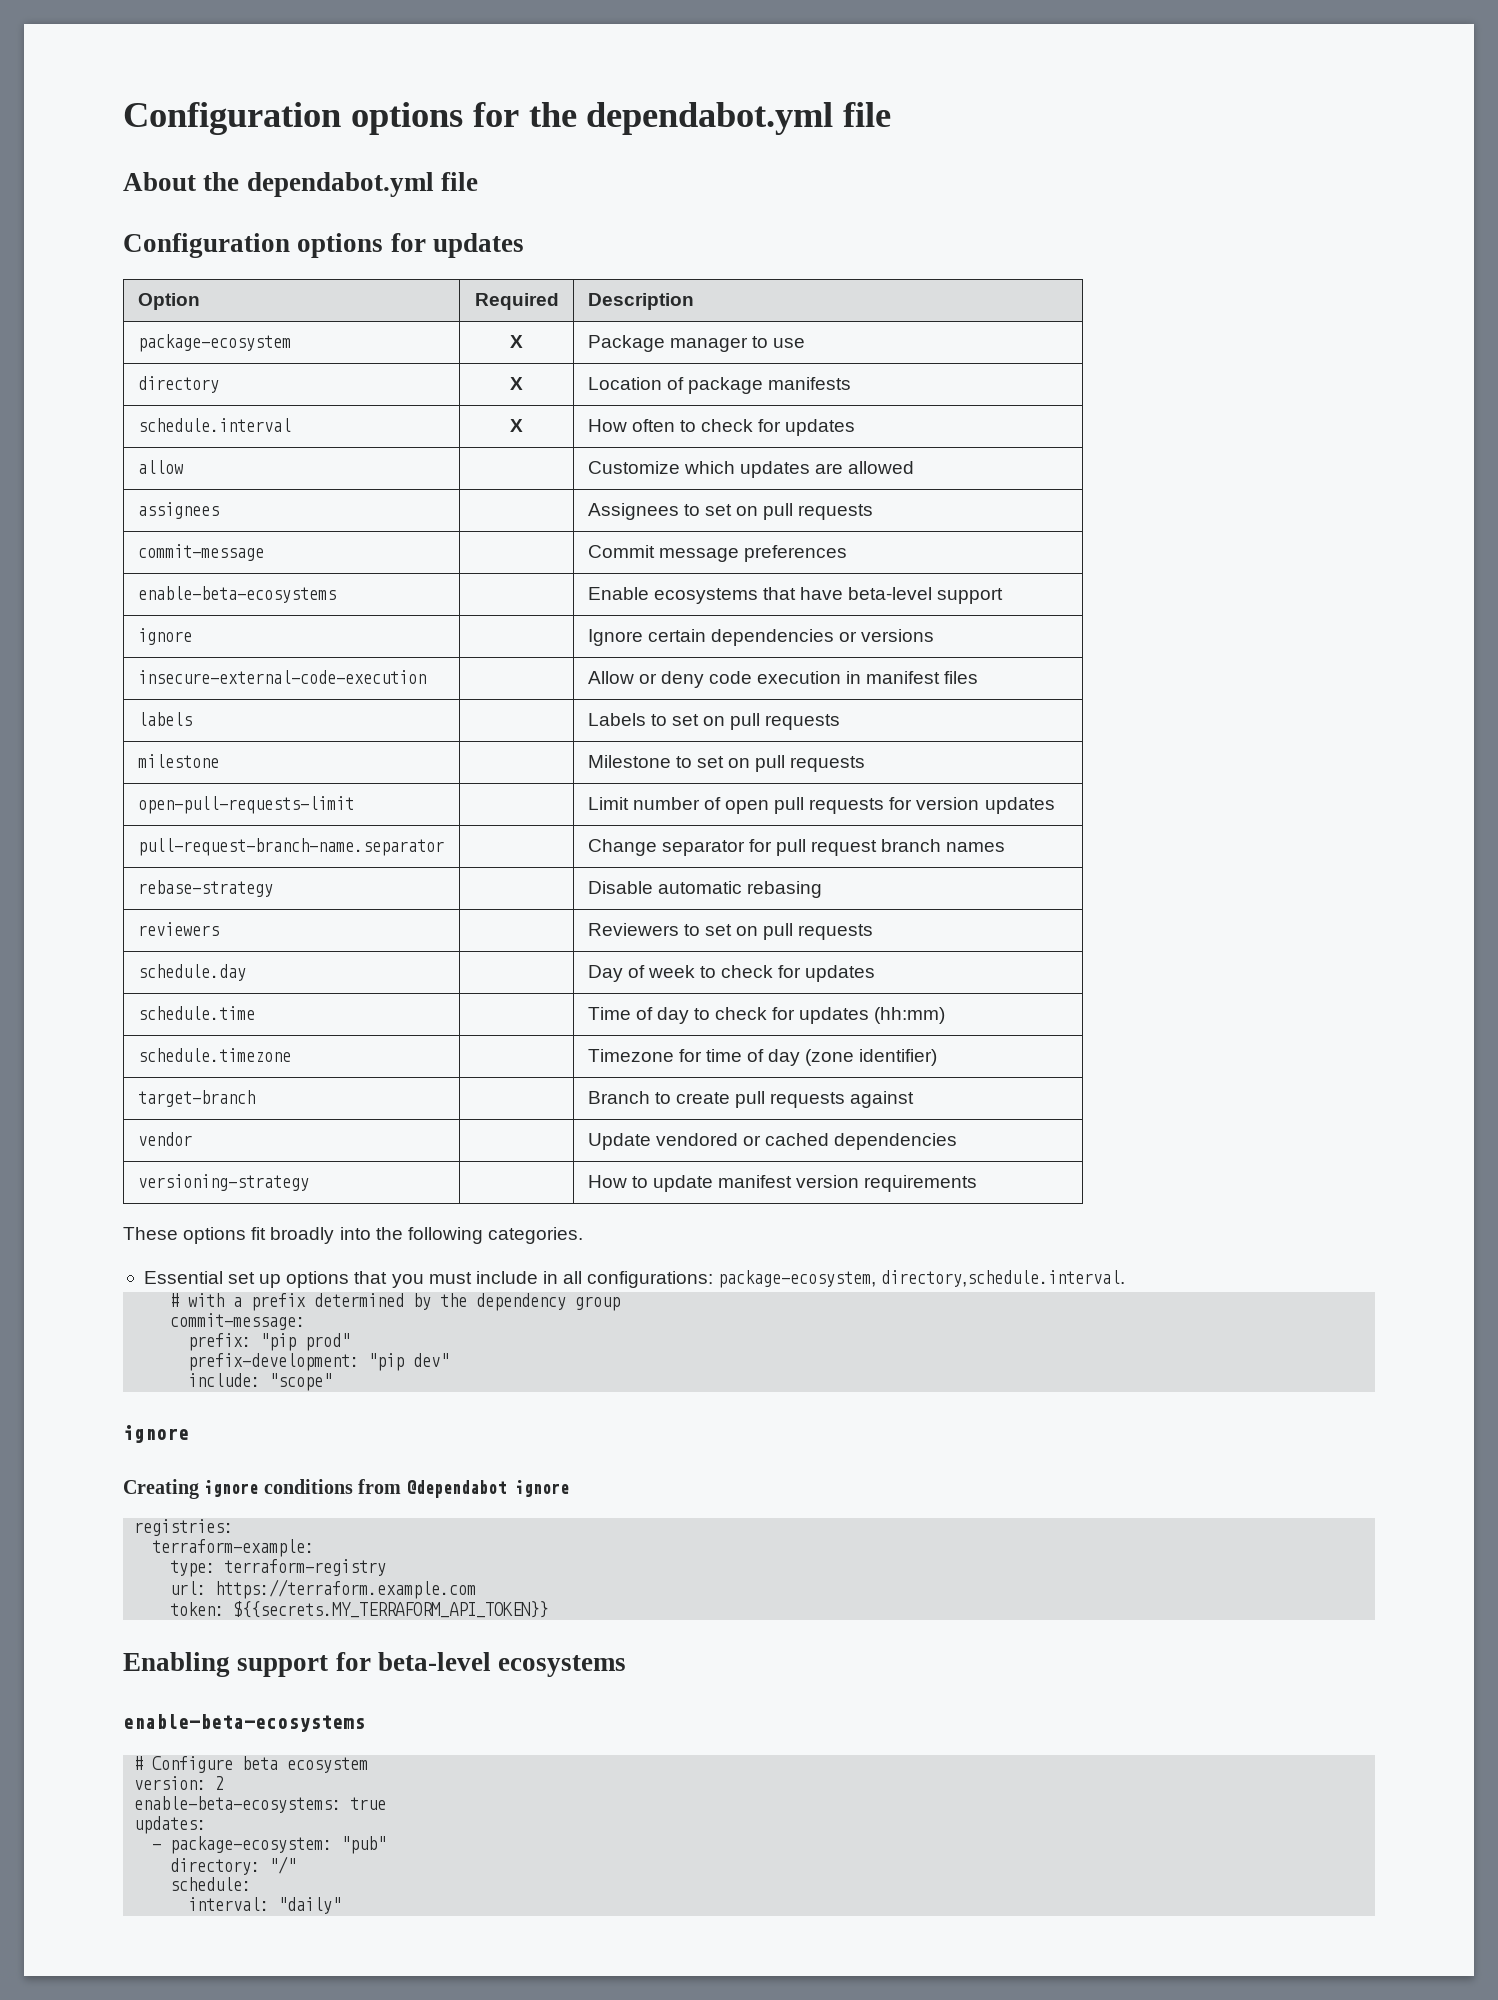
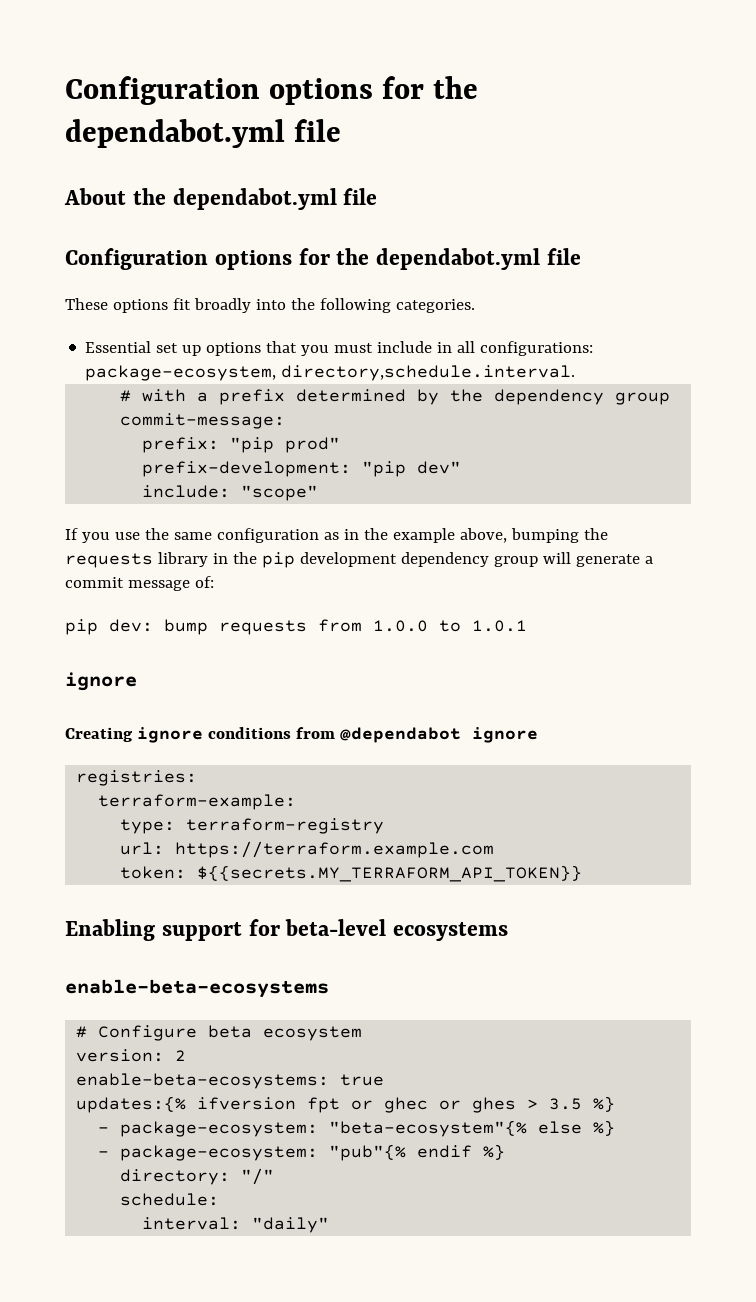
  About the dependabot.yml file
- Configuration options for updates
- Option | Required | Description
- package-ecosystem | X | Package manager to use
- directory | X | Location of package manifests
- schedule.interval | X | How often to check for updates
- allow | | Customize which updates are allowed
- assignees | | Assignees to set on pull requests
- commit-message | | Commit message preferences
- enable-beta-ecosystems | | Enable ecosystems that have beta-level support
- ignore | | Ignore certain dependencies or versions
- insecure-external-code-execution | | Allow or deny code execution in manifest files
- labels | | Labels to set on pull requests
- milestone | | Milestone to set on pull requests
- open-pull-requests-limit | | Limit number of open pull requests for version updates
- pull-request-branch-name.separator | | Change separator for pull request branch names
- rebase-strategy | | Disable automatic rebasing
- reviewers | | Reviewers to set on pull requests
- schedule.day | | Day of week to check for updates
- schedule.time | | Time of day to check for updates (hh:mm)
- schedule.timezone | | Timezone for time of day (zone identifier)
- target-branch | | Branch to create pull requests against
- vendor | | Update vendored or cached dependencies
- versioning-strategy | | How to update manifest version requirements
+ Configuration options for the dependabot.yml file
+ If you use the same configuration as in the example above, bumping the requests library in the pip development dependency group will generate a commit message of:
+ pip dev: bump requests from 1.0.0 to 1.0.1
- updates:
- - package-ecosystem: "pub"
+ updates:{% ifversion fpt or ghec or ghes > 3.5 %}
+ - package-ecosystem: "beta-ecosystem"{% else %}
+ - package-ecosystem: "pub"{% endif %}

